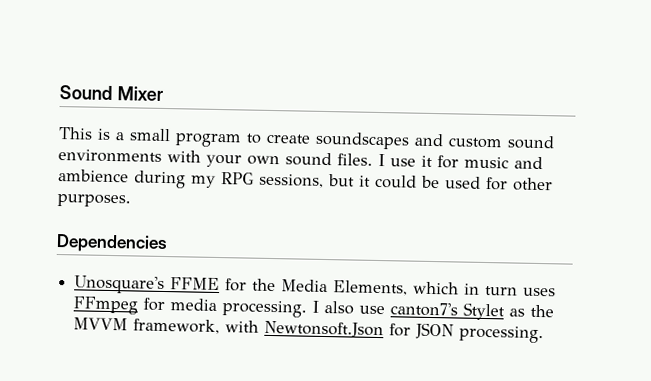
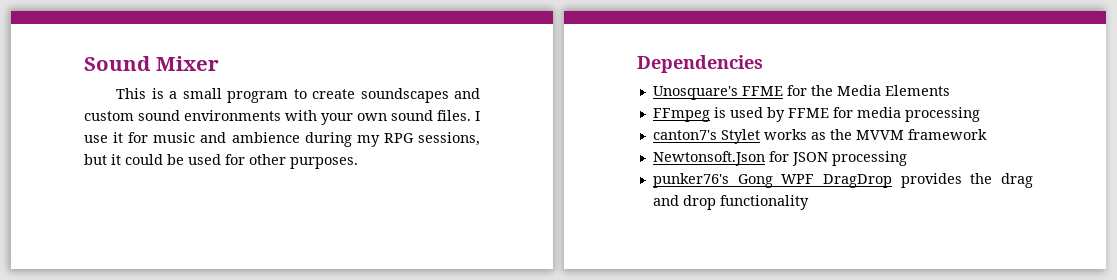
- Unosquare's FFME for the Media Elements, which in turn uses FFmpeg for media processing. I also use canton7's Stylet as the MVVM framework, with Newtonsoft.Json for JSON processing.
+ Unosquare's FFME for the Media Elements
+ FFmpeg is used by FFME for media processing
+ canton7's Stylet works as the MVVM framework
+ Newtonsoft.Json for JSON processing
+ punker76's Gong WPF DragDrop provides the drag and drop functionality

